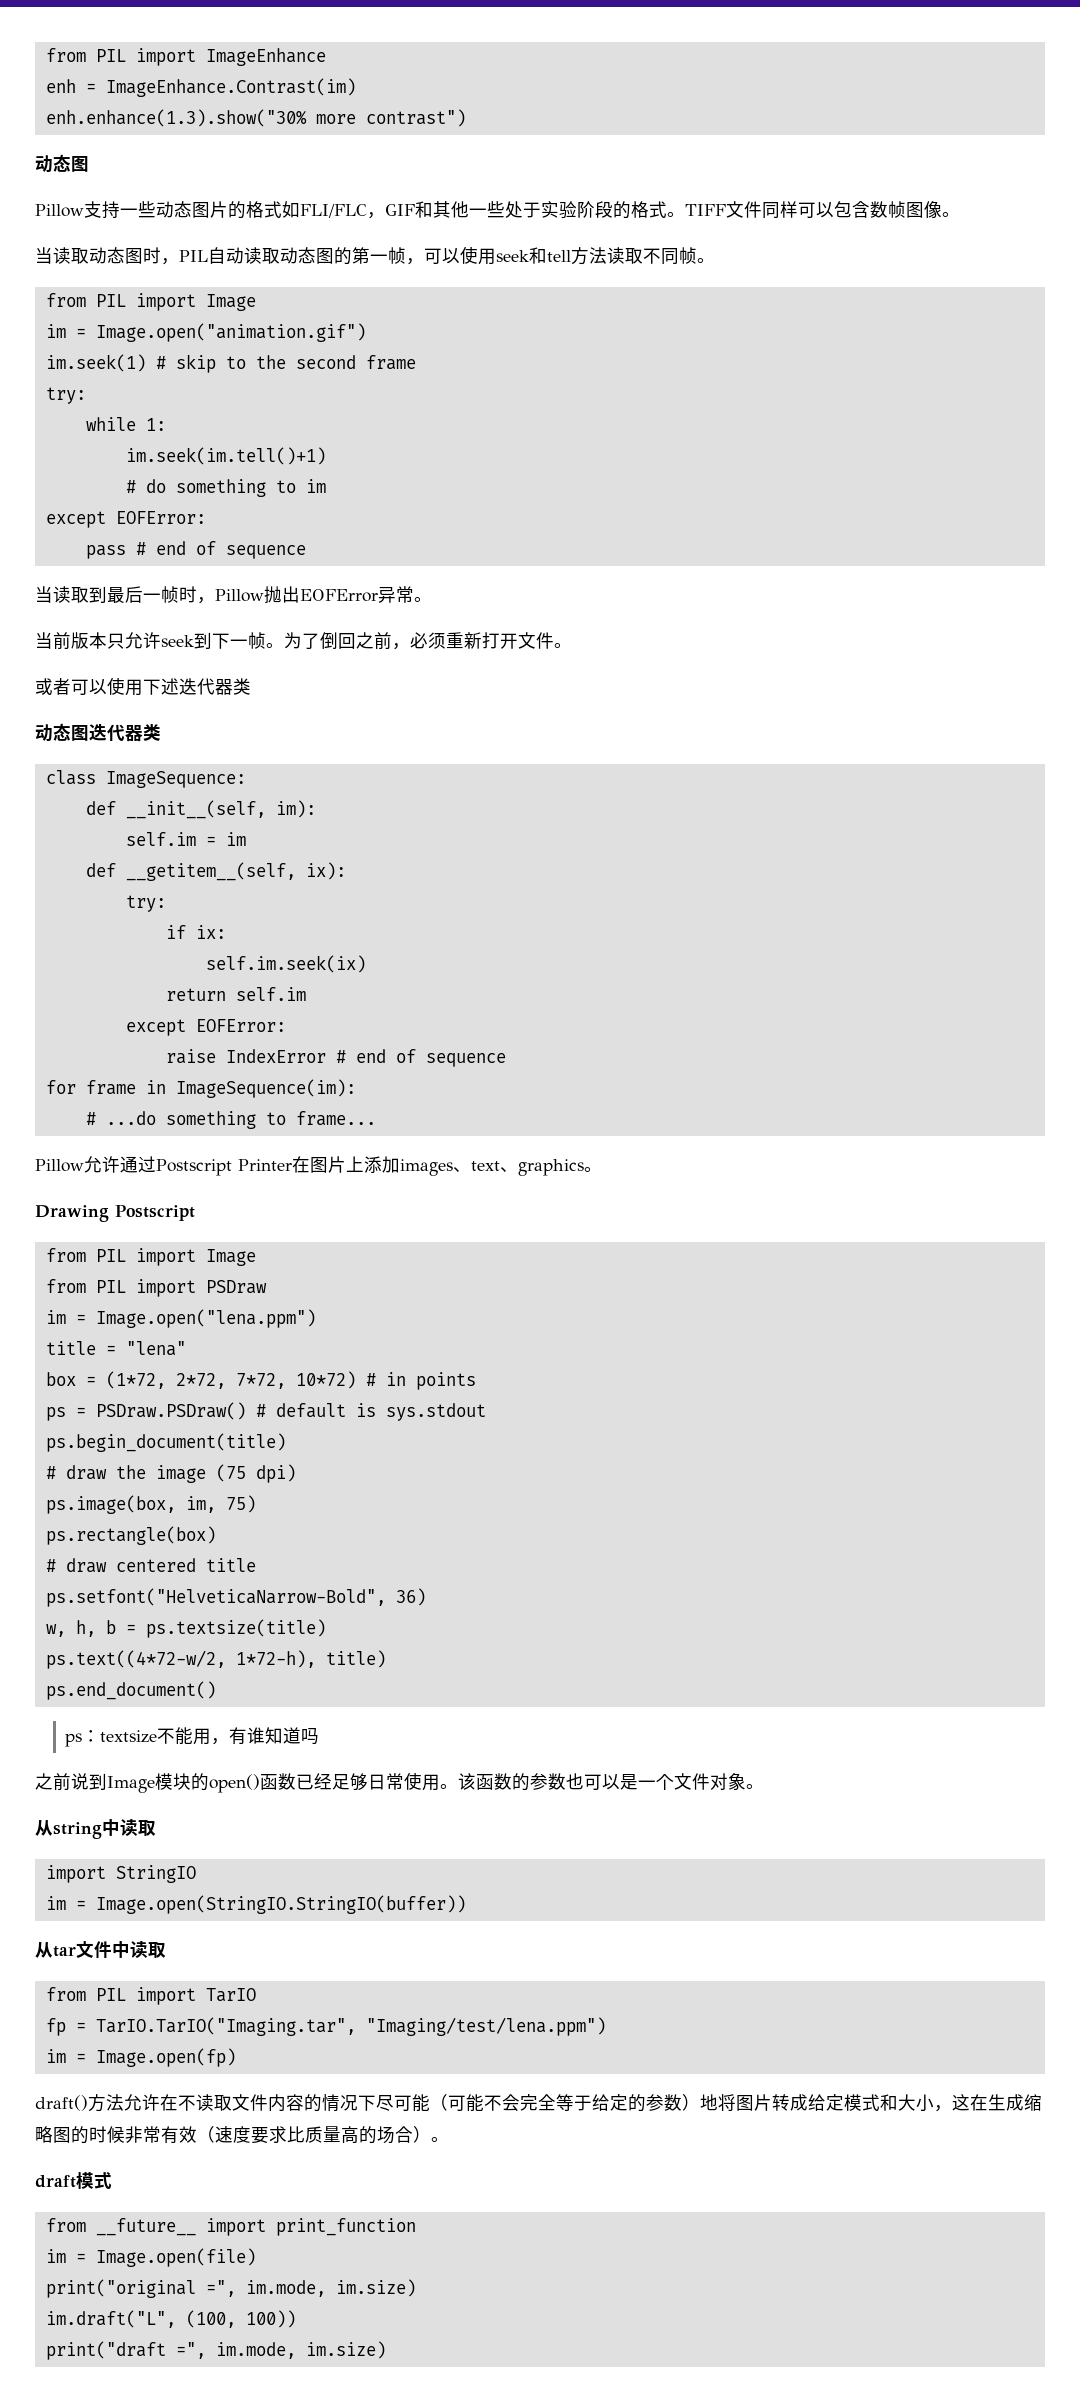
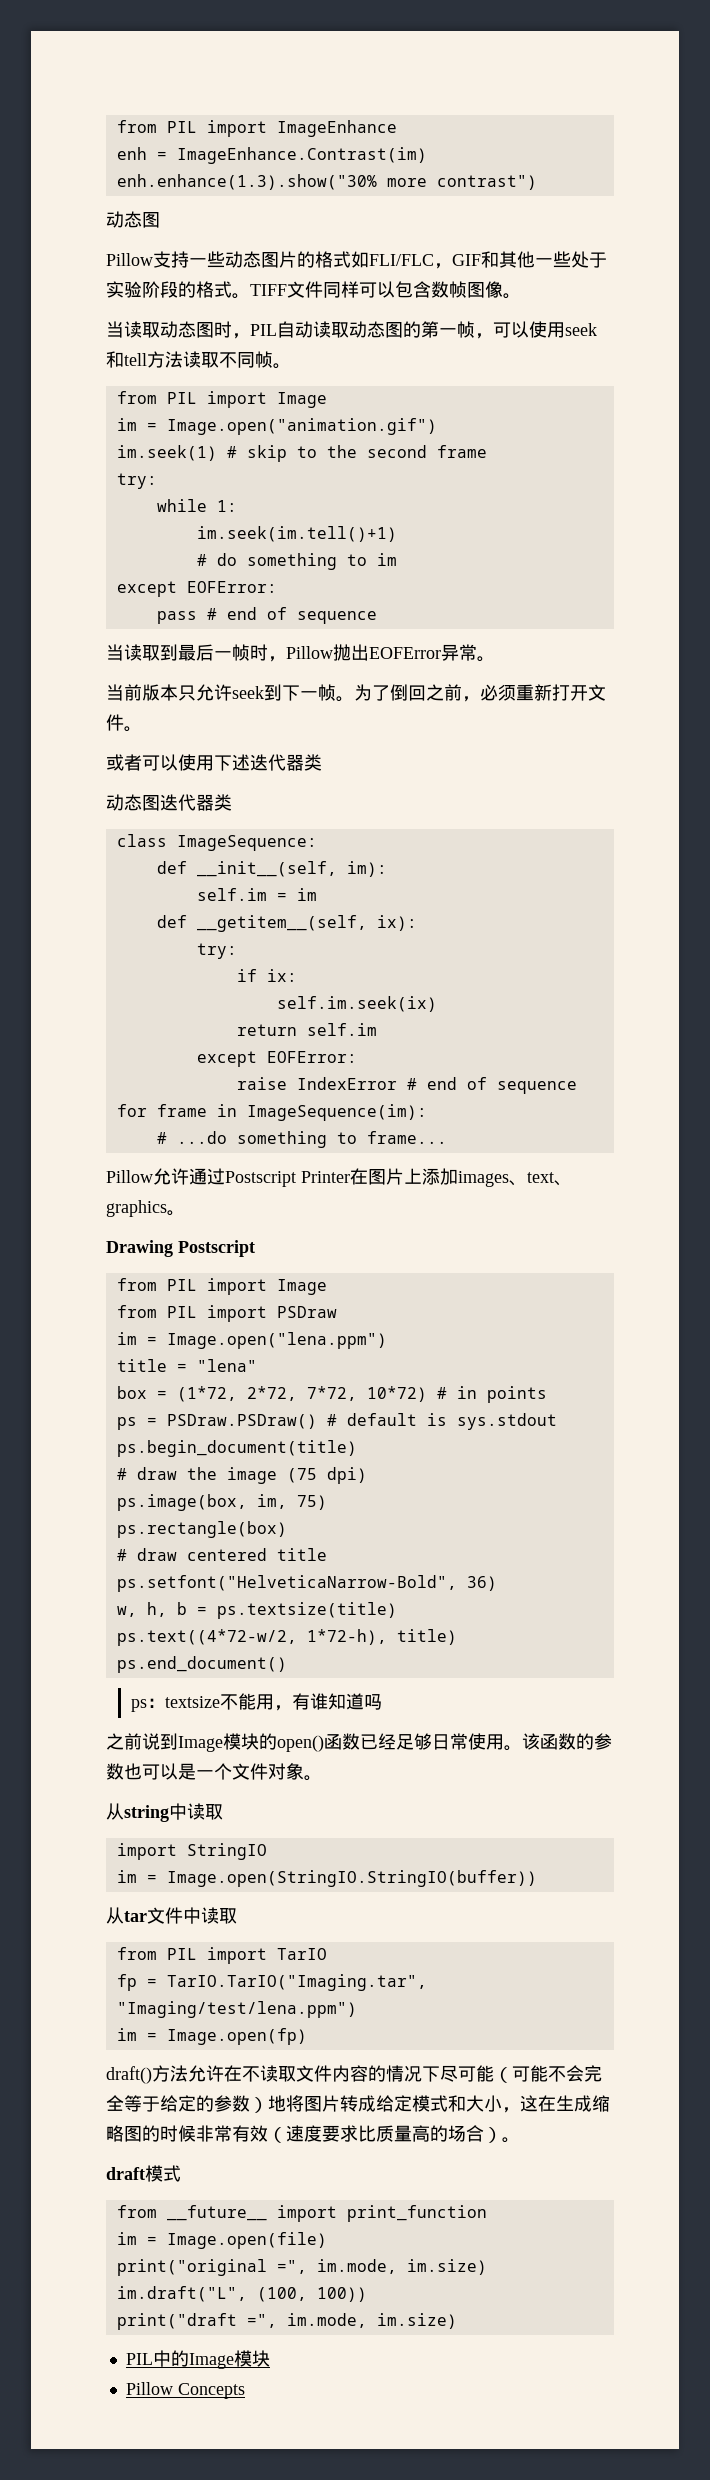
+ PIL中的Image模块
+ Pillow Concepts

